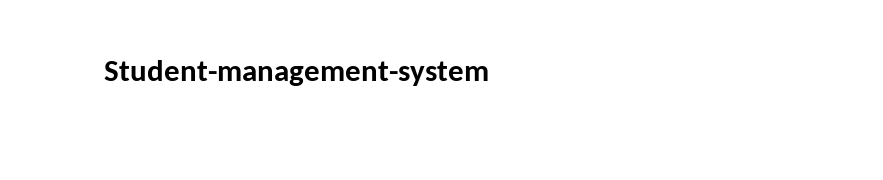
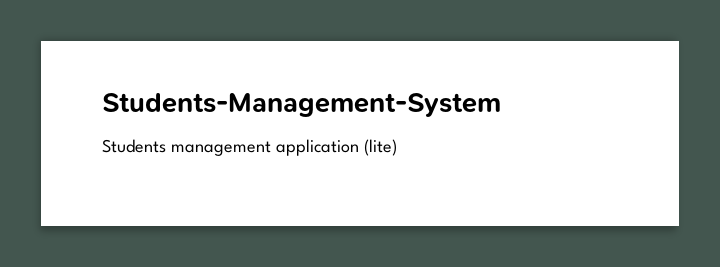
- Student-management-system
+ Students-Management-System
+ Students management application (lite)

